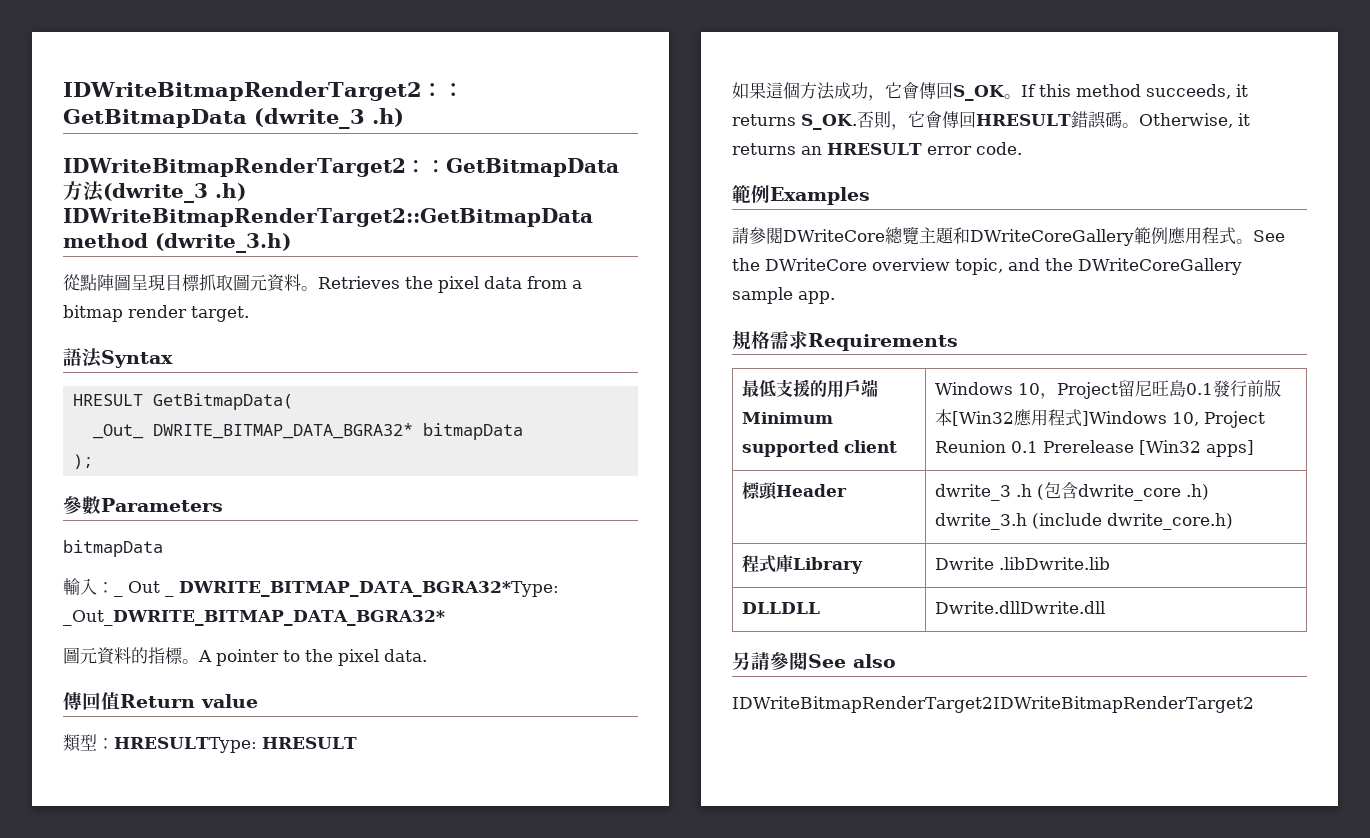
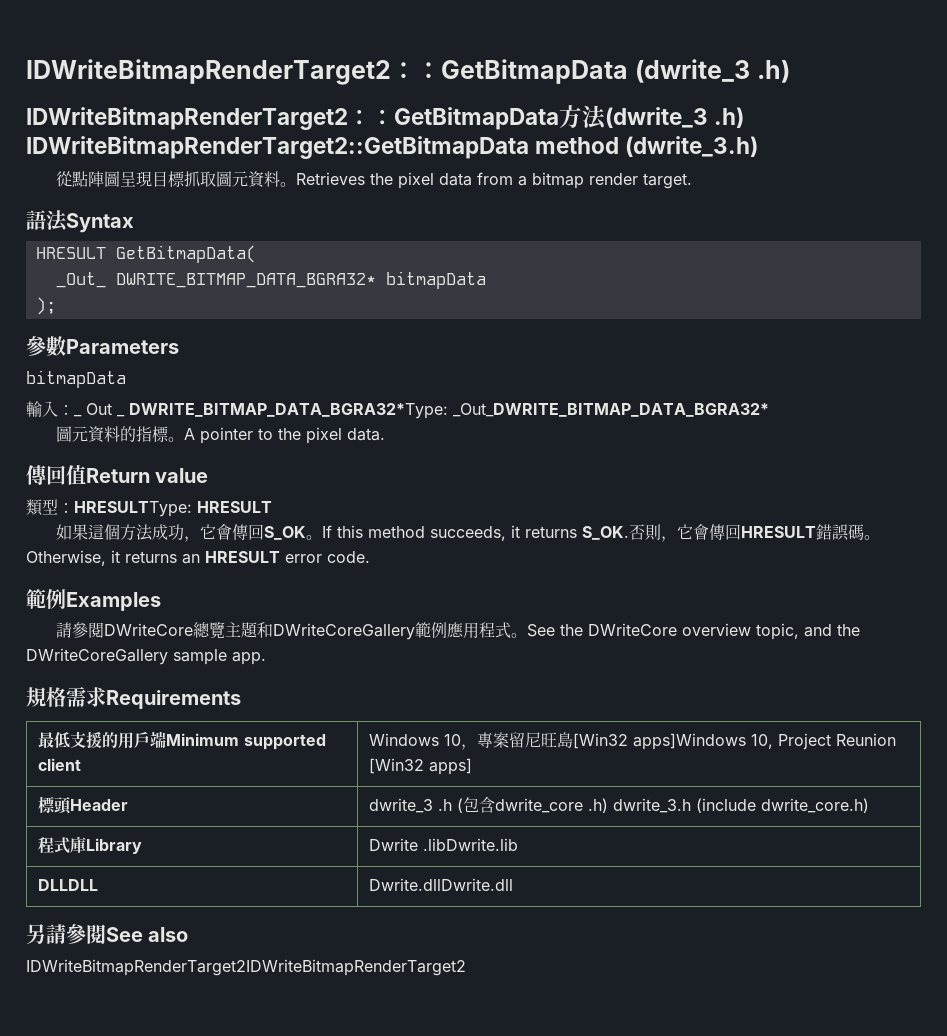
- 最低支援的用戶端Minimum supported client | Windows 10，Project留尼旺島0.1發行前版本[Win32應用程式]Windows 10, Project Reunion 0.1 Prerelease [Win32 apps]
+ 最低支援的用戶端Minimum supported client | Windows 10，專案留尼旺島[Win32 apps]Windows 10, Project Reunion [Win32 apps]

